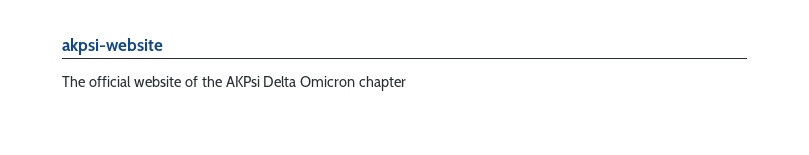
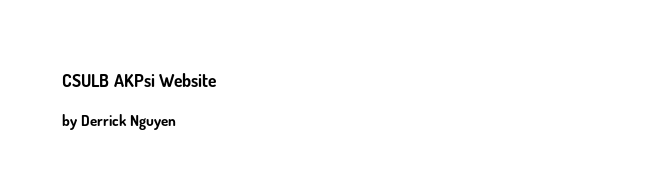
- akpsi-website
- The official website of the AKPsi Delta Omicron chapter
+ CSULB AKPsi Website
+ by Derrick Nguyen

